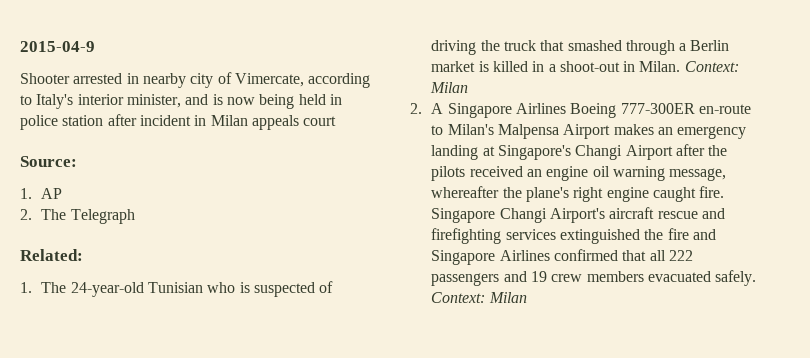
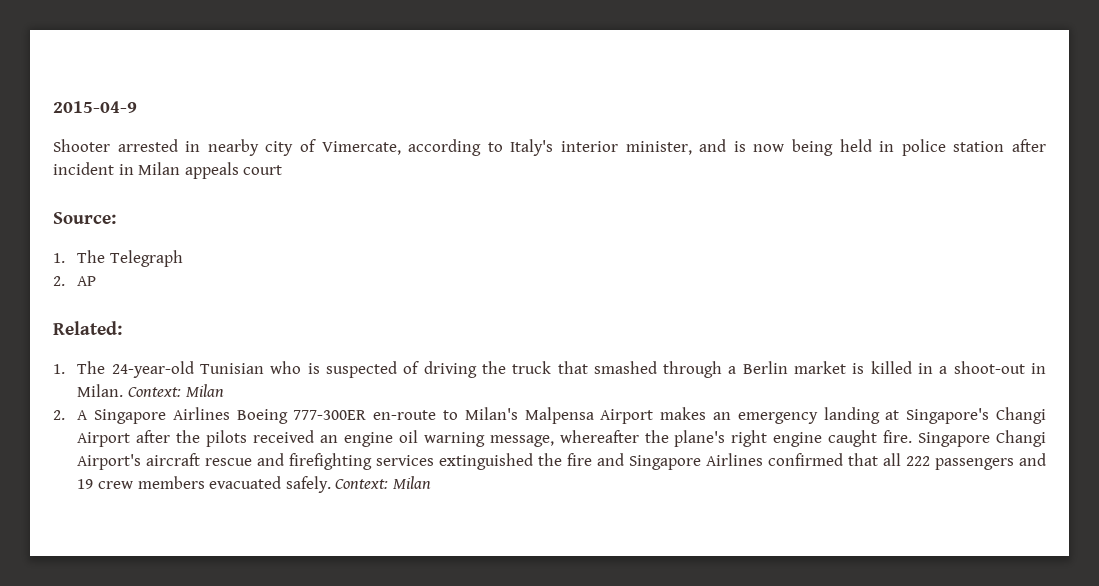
- 1. AP
- 2. The Telegraph
+ 1. The Telegraph
+ 2. AP

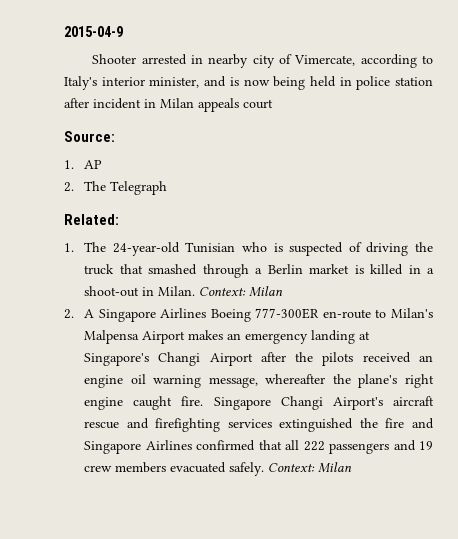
- 1. The Telegraph
+ 1. AP
+ 2. The Telegraph
- 2. AP

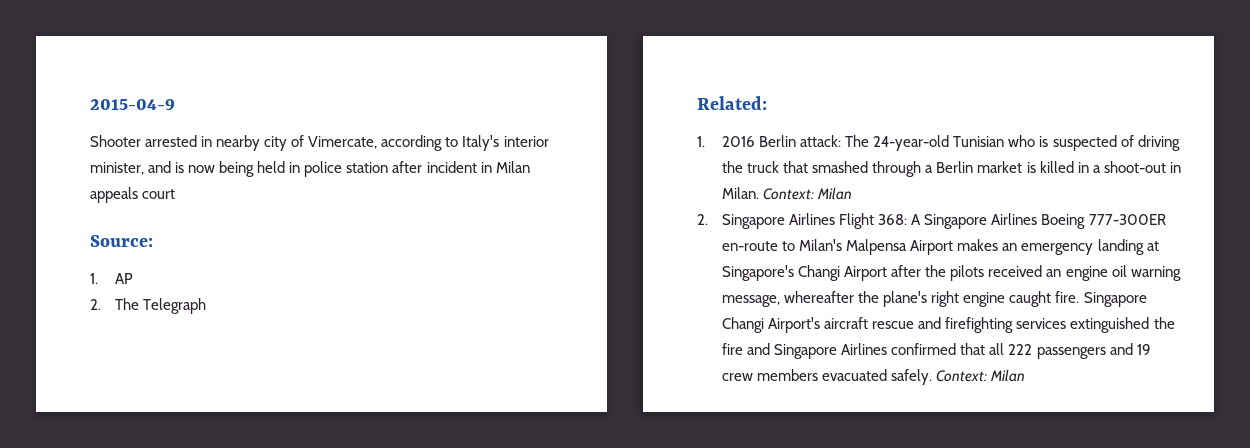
- 1. The 24-year-old Tunisian who is suspected of driving the truck that smashed through a Berlin market is killed in a shoot-out in Milan.
+ 1. 2016 Berlin attack: The 24-year-old Tunisian who is suspected of driving the truck that smashed through a Berlin market is killed in a shoot-out in Milan.
- 2. A Singapore Airlines Boeing 777-300ER en-route to Milan's Malpensa Airport makes an emergency landing at Singapore's Changi Airport after the pilots received an engine oil warning message, whereafter the plane's right engine caught fire.
+ 2. Singapore Airlines Flight 368: A Singapore Airlines Boeing 777-300ER en-route to Milan's Malpensa Airport makes an emergency landing at Singapore's Changi Airport after the pilots received an engine oil warning message, whereafter the plane's right engine caught fire.

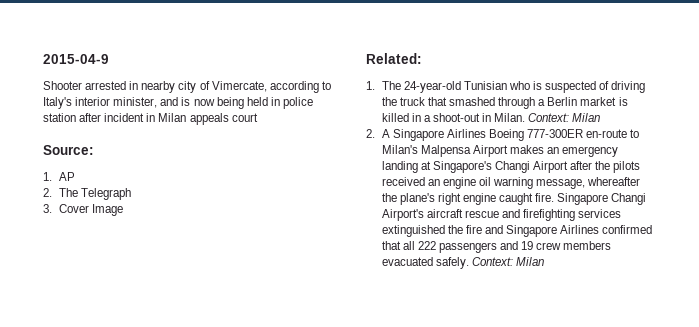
+ 3. Cover Image
- 1. 2016 Berlin attack: The 24-year-old Tunisian who is suspected of driving the truck that smashed through a Berlin market is killed in a shoot-out in Milan.
+ 1. The 24-year-old Tunisian who is suspected of driving the truck that smashed through a Berlin market is killed in a shoot-out in Milan.
- 2. Singapore Airlines Flight 368: A Singapore Airlines Boeing 777-300ER en-route to Milan's Malpensa Airport makes an emergency landing at Singapore's Changi Airport after the pilots received an engine oil warning message, whereafter the plane's right engine caught fire.
+ 2. A Singapore Airlines Boeing 777-300ER en-route to Milan's Malpensa Airport makes an emergency landing at Singapore's Changi Airport after the pilots received an engine oil warning message, whereafter the plane's right engine caught fire.

